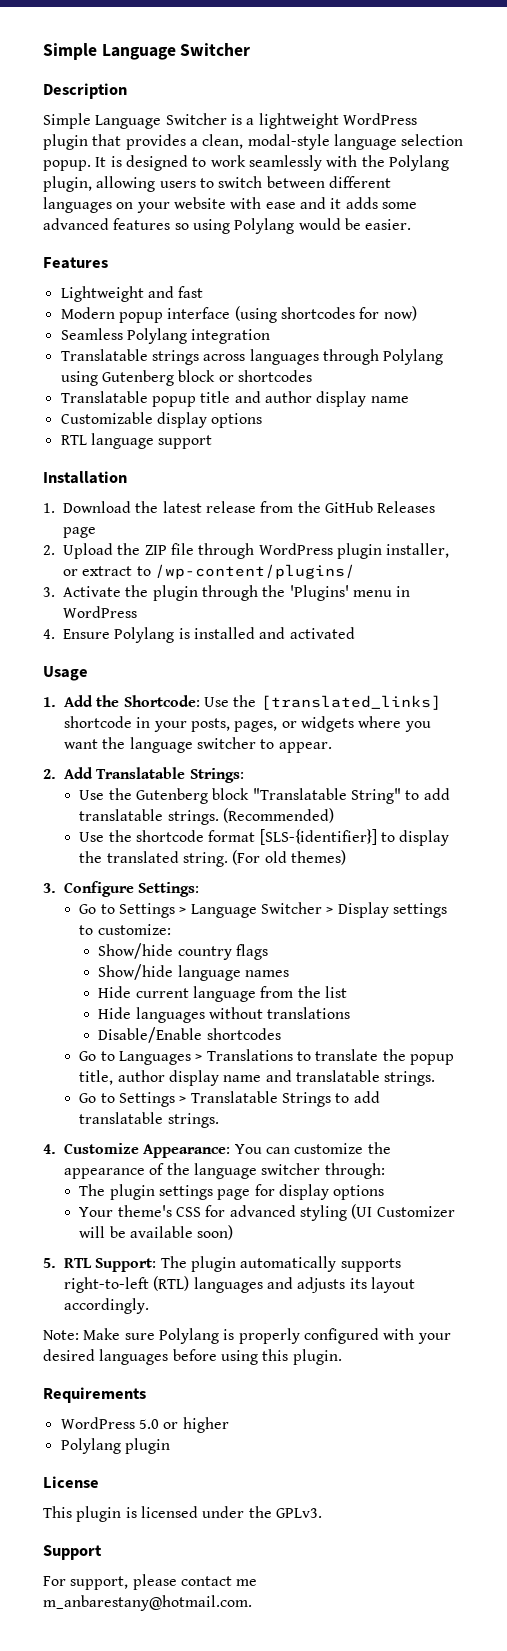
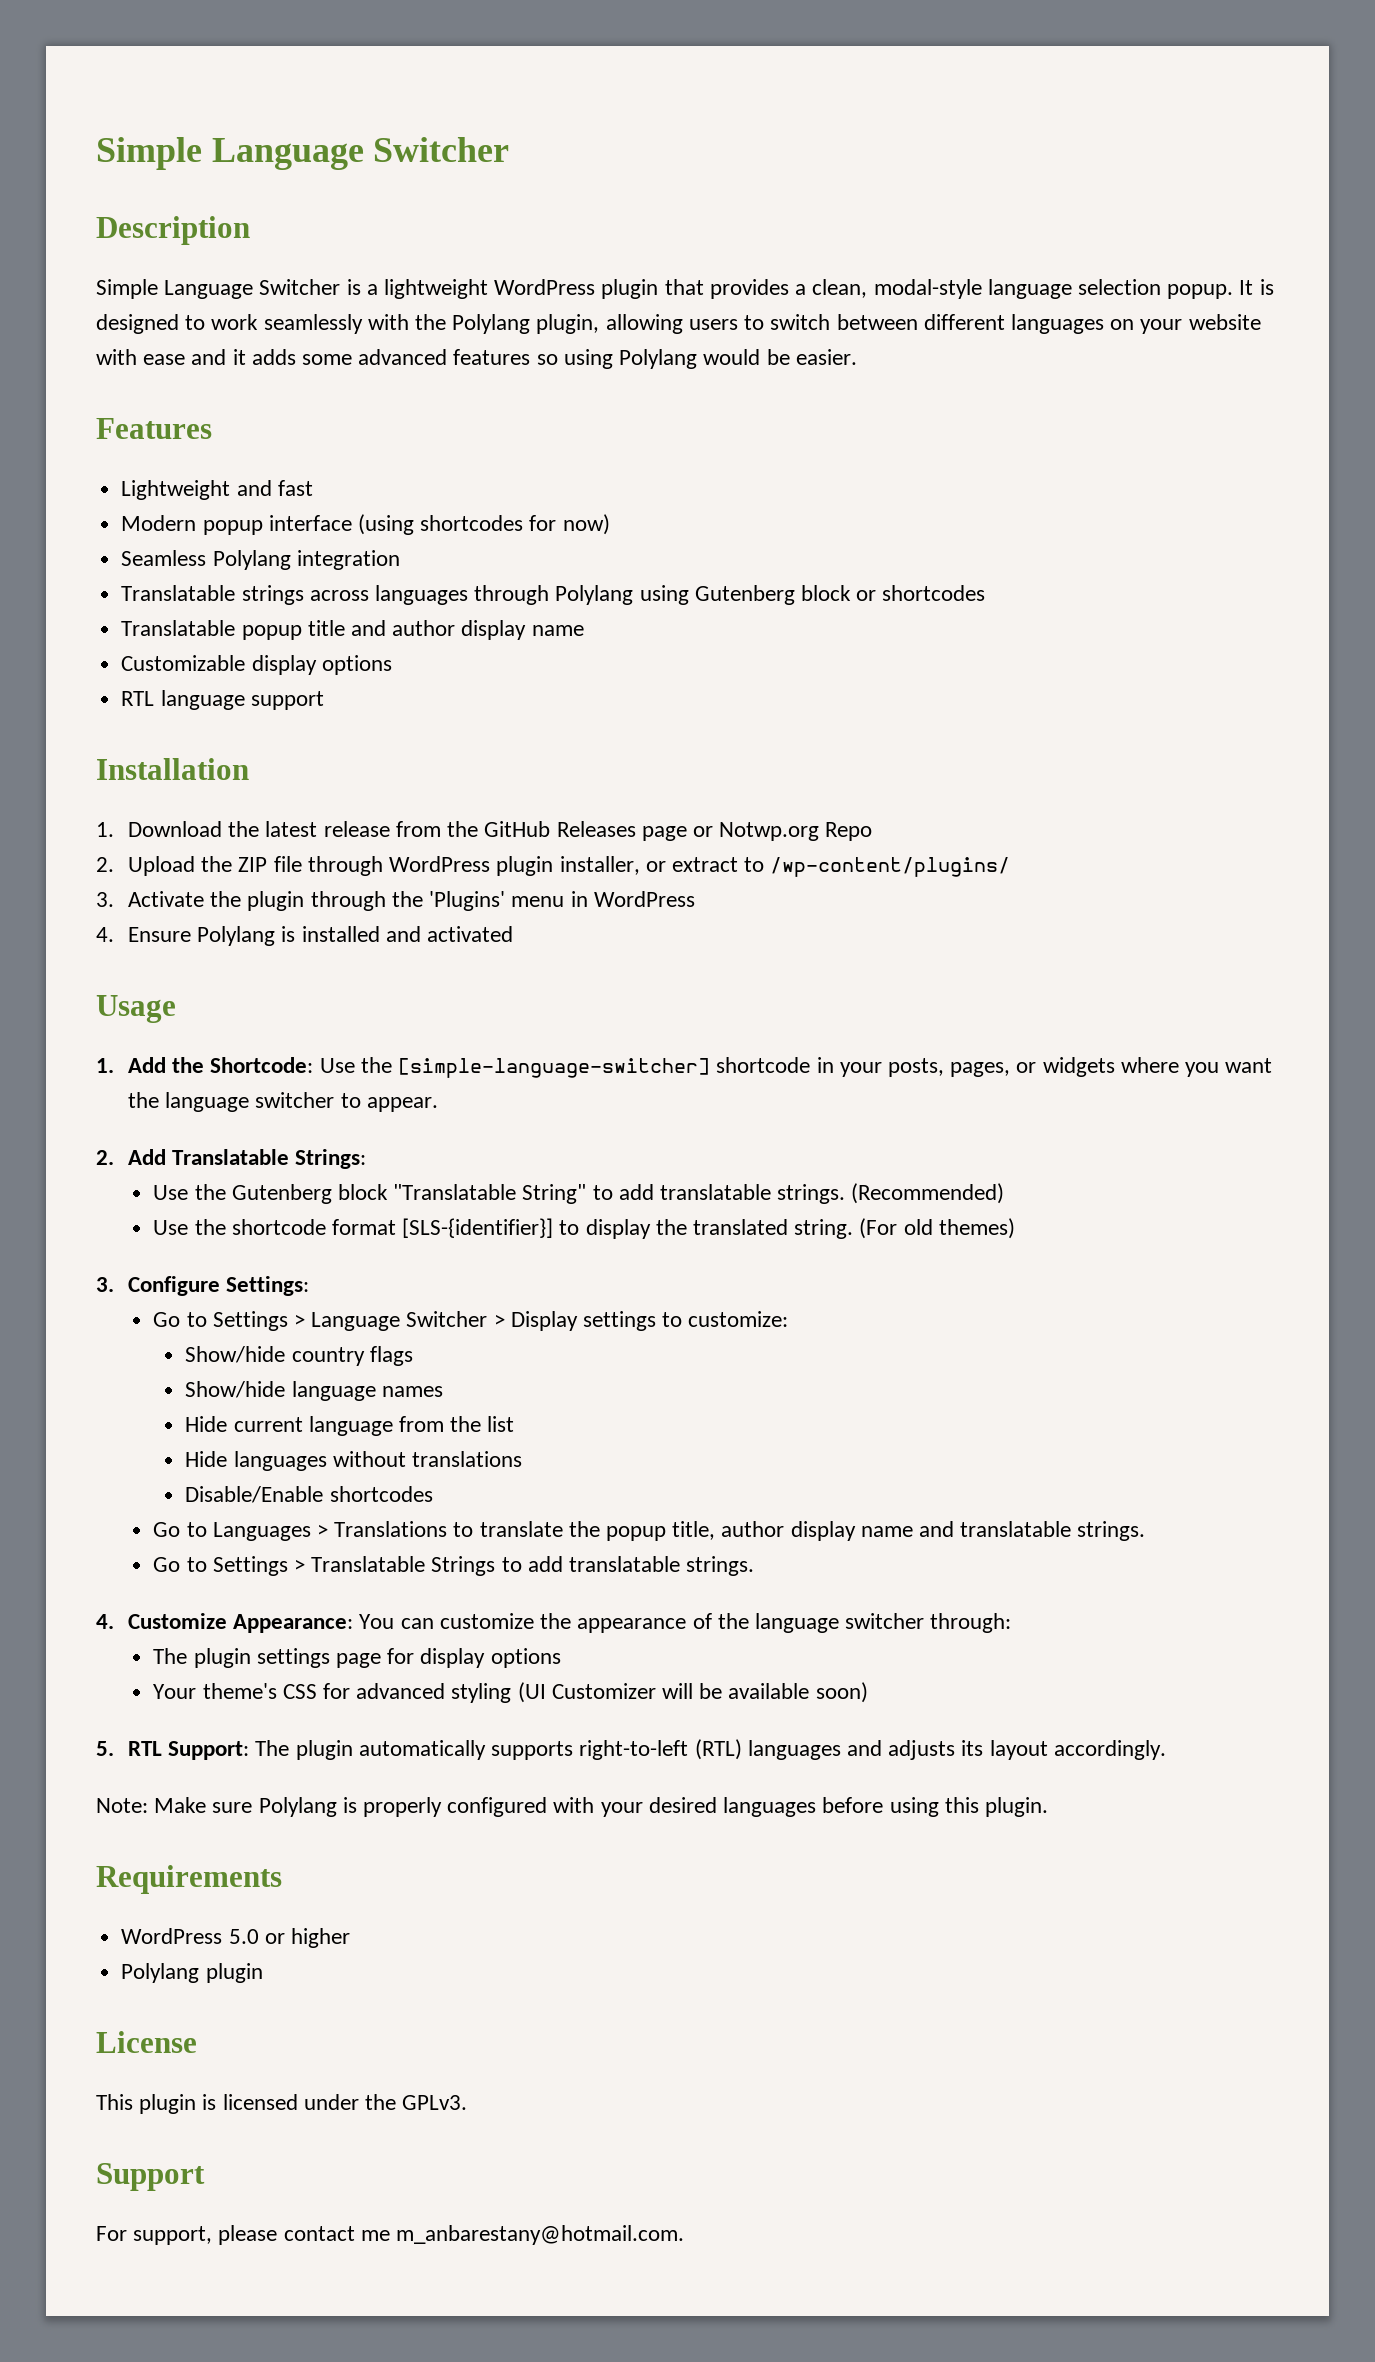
- 1. Download the latest release from the GitHub Releases page
+ 1. Download the latest release from the GitHub Releases page or Notwp.org Repo
- 1. Add the Shortcode: Use the [translated_links] shortcode in your posts, pages, or widgets where you want the language switcher to appear.
+ 1. Add the Shortcode: Use the [simple-language-switcher] shortcode in your posts, pages, or widgets where you want the language switcher to appear.

